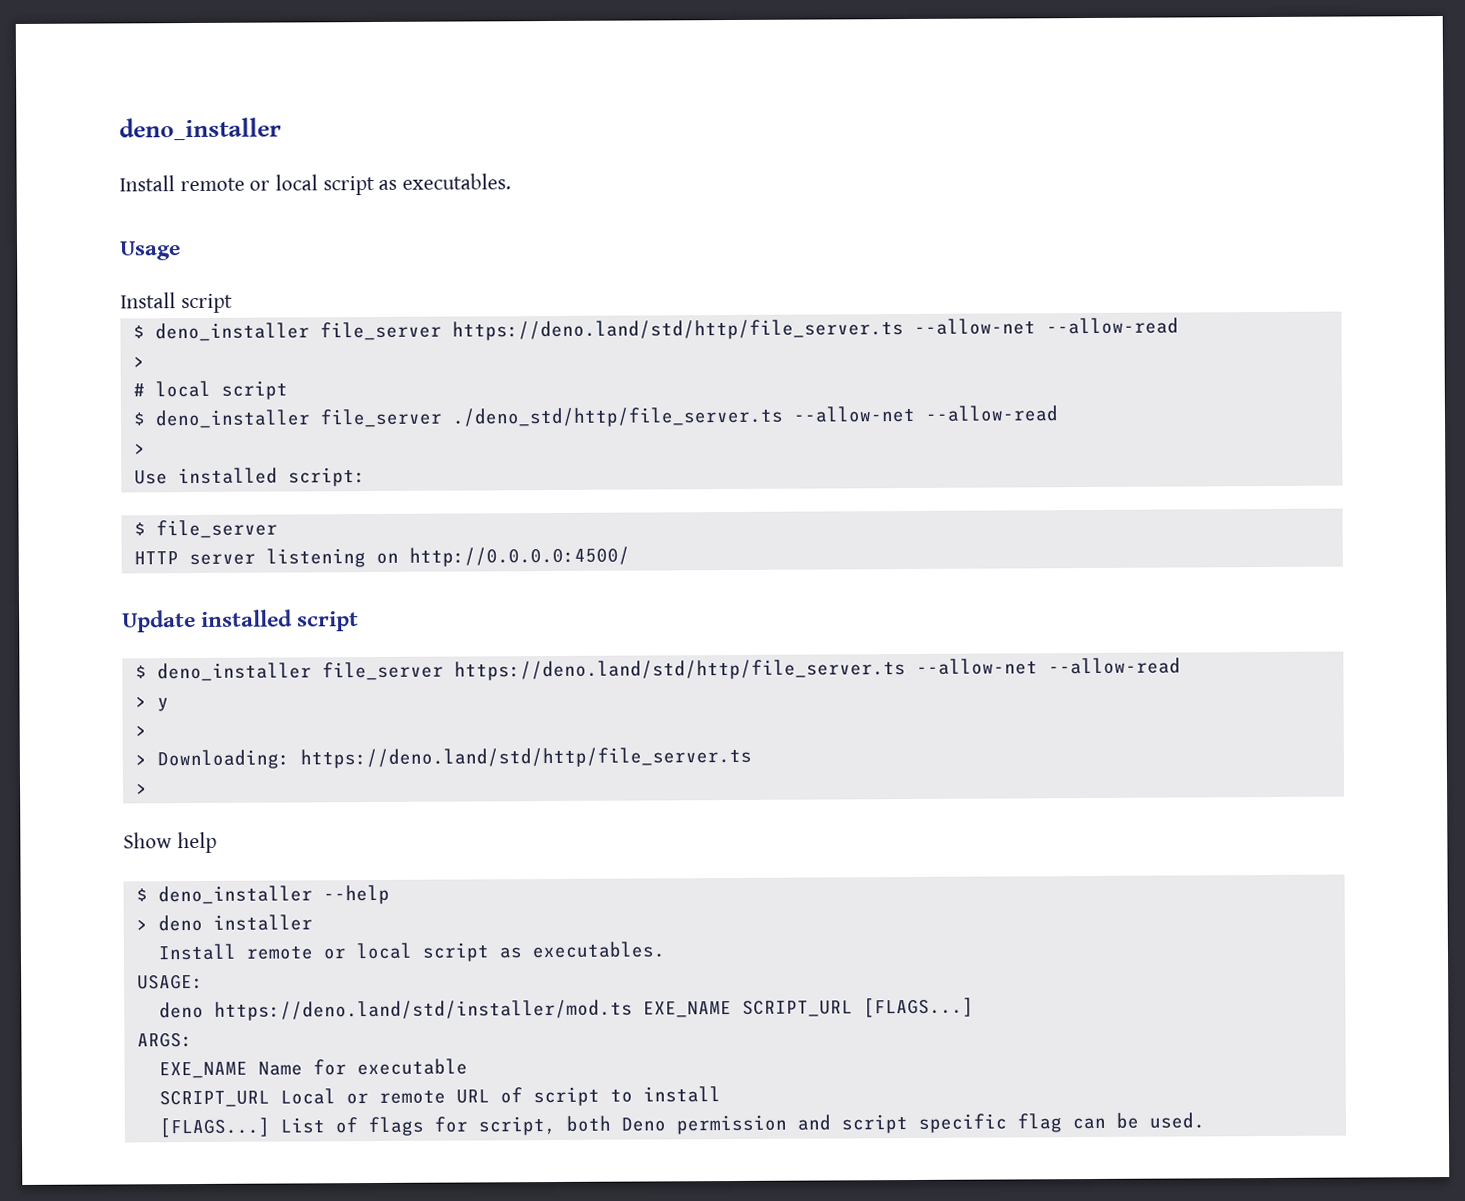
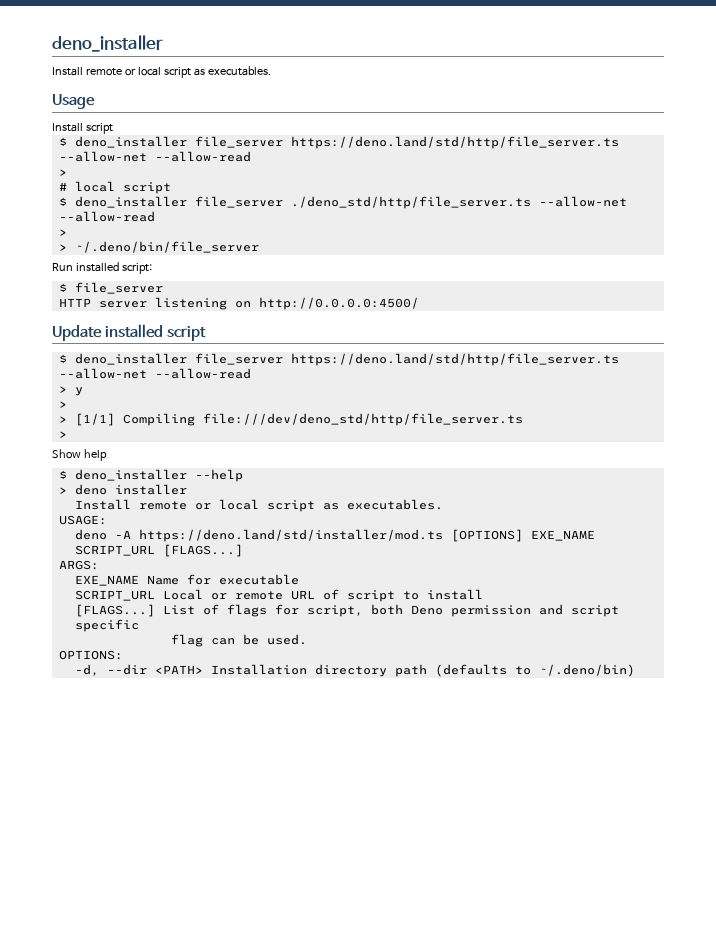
- Use installed script:
+ > ~/.deno/bin/file_server
+ Run installed script:
- > Downloading: https://deno.land/std/http/file_server.ts
+ > [1/1] Compiling file:///dev/deno_std/http/file_server.ts
- deno https://deno.land/std/installer/mod.ts EXE_NAME SCRIPT_URL [FLAGS...]
+ deno -A https://deno.land/std/installer/mod.ts [OPTIONS] EXE_NAME SCRIPT_URL [FLAGS...]
- List of flags for script, both Deno permission and script specific flag can be used.
+ List of flags for script, both Deno permission and script specific
+ flag can be used.
+ OPTIONS:
+ -d, --dir <PATH> Installation directory path (defaults to ~/.deno/bin)

